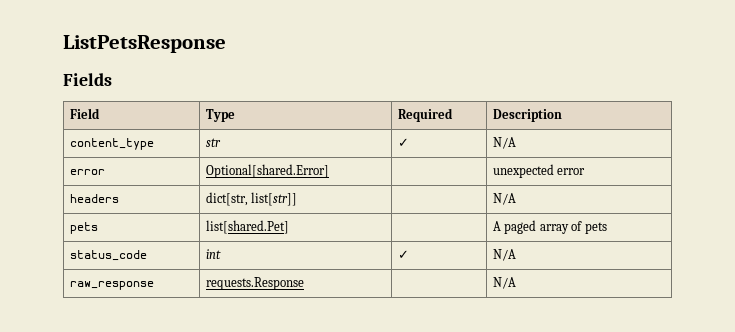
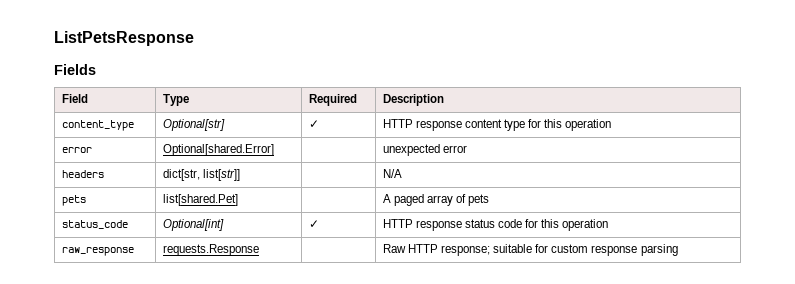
- content_type | str | ✓ | N/A
+ content_type | Optional[str] | ✓ | HTTP response content type for this operation
- status_code | int | ✓ | N/A
- raw_response | requests.Response | | N/A
+ status_code | Optional[int] | ✓ | HTTP response status code for this operation
+ raw_response | requests.Response | | Raw HTTP response; suitable for custom response parsing

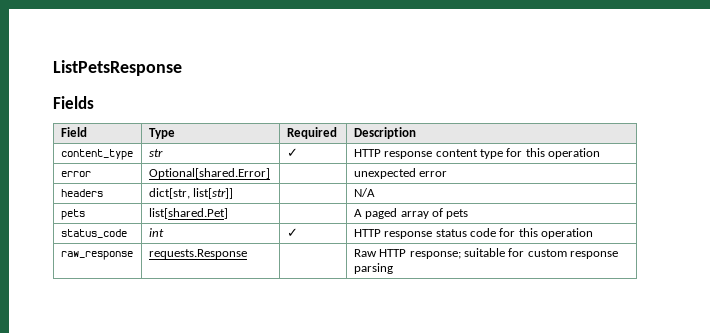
- content_type | Optional[str] | ✓ | HTTP response content type for this operation
+ content_type | str | ✓ | HTTP response content type for this operation
- status_code | Optional[int] | ✓ | HTTP response status code for this operation
+ status_code | int | ✓ | HTTP response status code for this operation

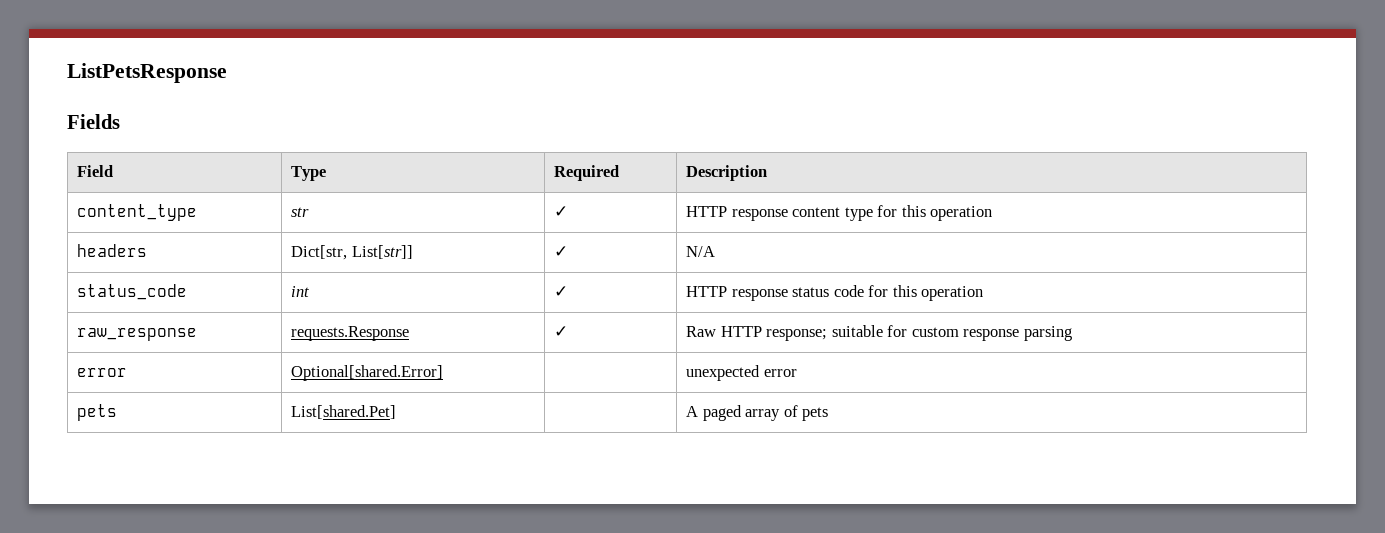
- error | Optional[shared.Error] | | unexpected error
- headers | dict[str, list[str]] | | N/A
- pets | list[shared.Pet] | | A paged array of pets
+ headers | Dict[str, List[str]] | ✓ | N/A
- raw_response | requests.Response | | Raw HTTP response; suitable for custom response parsing
+ raw_response | requests.Response | ✓ | Raw HTTP response; suitable for custom response parsing
+ error | Optional[shared.Error] | | unexpected error
+ pets | List[shared.Pet] | | A paged array of pets

